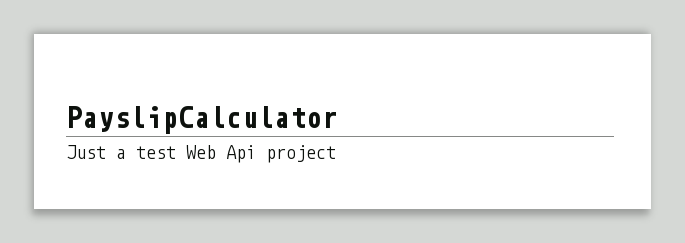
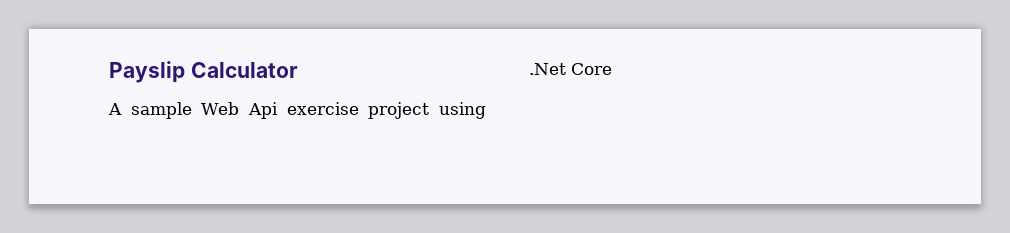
- PayslipCalculator
- Just a test Web Api project
+ Payslip Calculator
+ A sample Web Api exercise project using .Net Core

